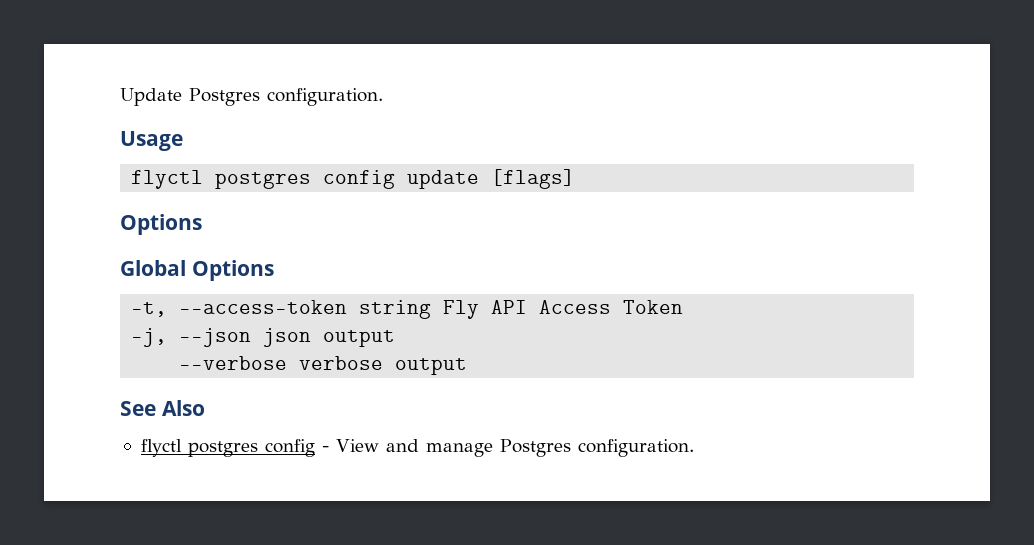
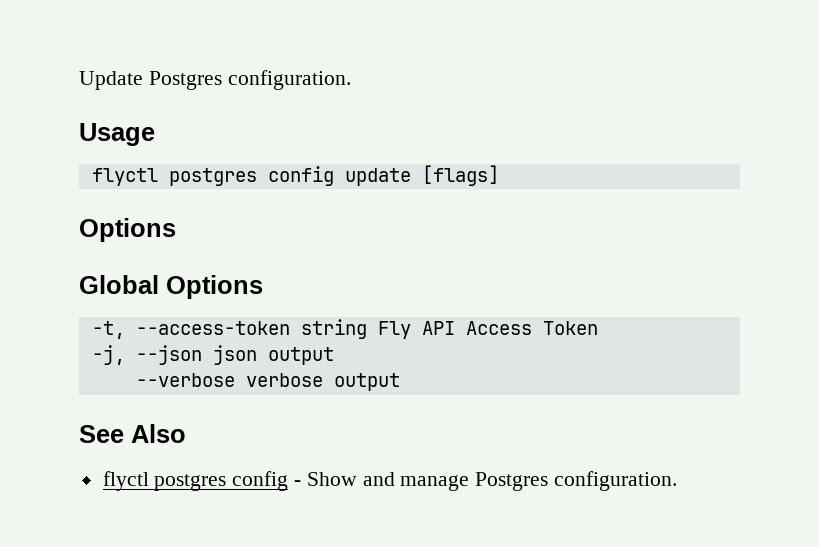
- flyctl postgres config - View and manage Postgres configuration.
+ flyctl postgres config - Show and manage Postgres configuration.

